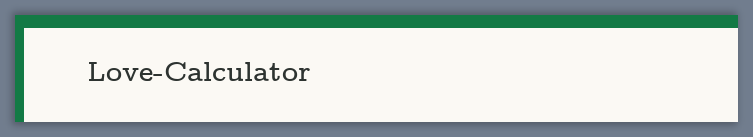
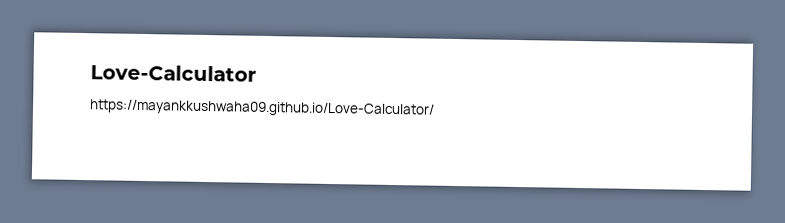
+ https://mayankkushwaha09.github.io/Love-Calculator/

